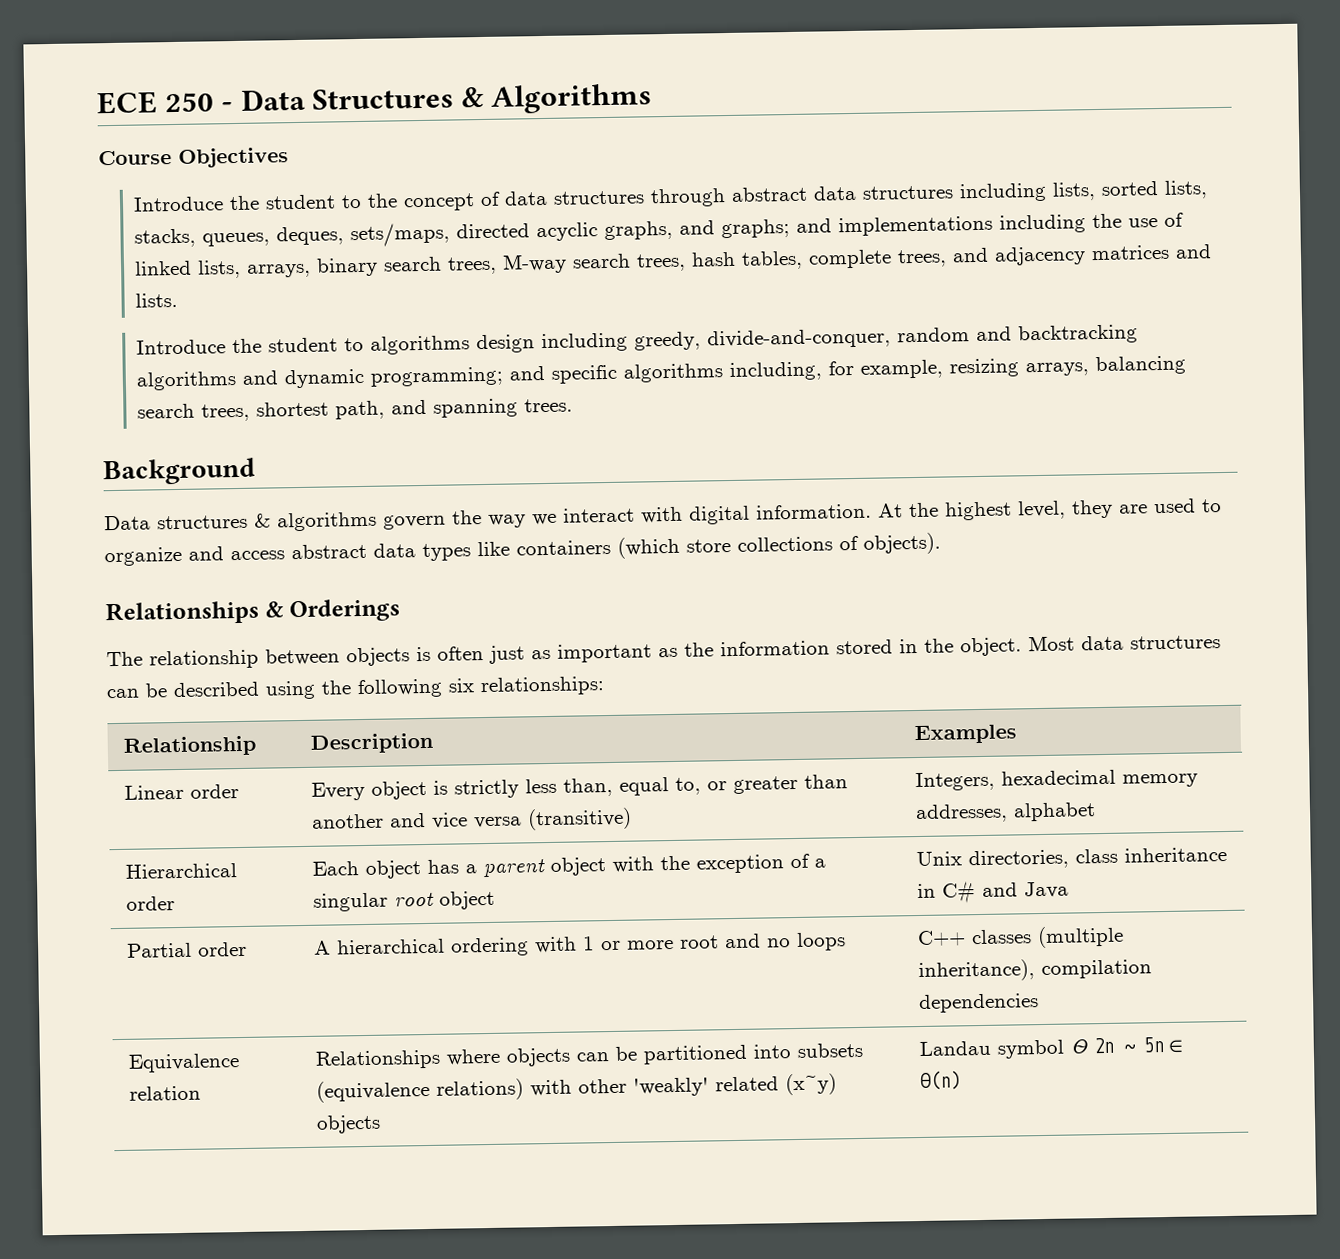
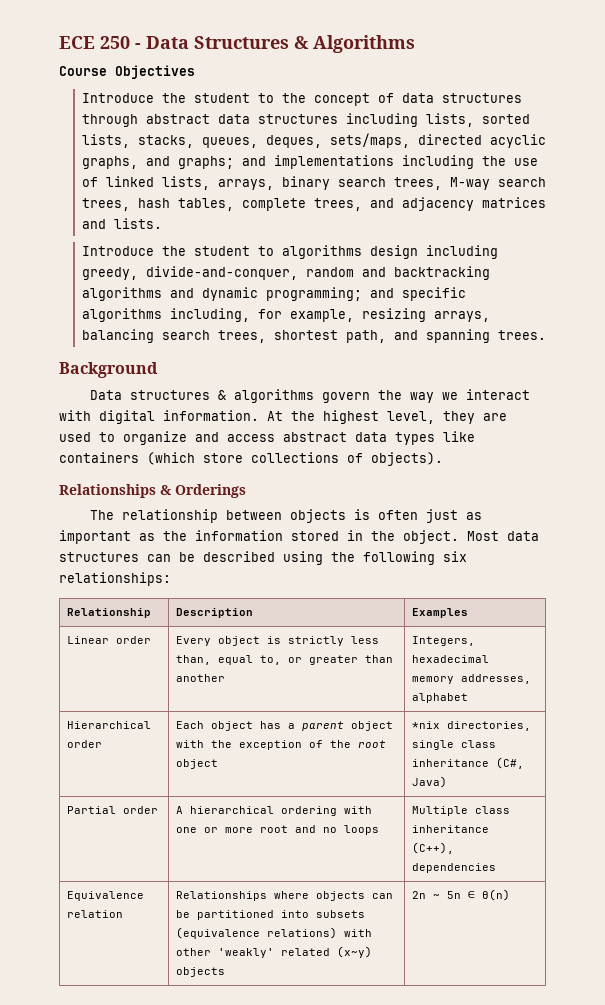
- Linear order | Every object is strictly less than, equal to, or greater than another and vice versa (transitive) | Integers, hexadecimal memory addresses, alphabet
+ Linear order | Every object is strictly less than, equal to, or greater than another | Integers, hexadecimal memory addresses, alphabet
- Hierarchical order | Each object has a parent object with the exception of a singular root object | Unix directories, class inheritance in C# and Java
+ Hierarchical order | Each object has a parent object with the exception of the root object | *nix directories, single class inheritance (C#, Java)
- Partial order | A hierarchical ordering with 1 or more root and no loops | C++ classes (multiple inheritance), compilation dependencies
+ Partial order | A hierarchical ordering with one or more root and no loops | Multiple class inheritance (C++), dependencies
- Equivalence relation | Relationships where objects can be partitioned into subsets (equivalence relations) with other 'weakly' related (x~y) objects | Landau symbol Ө 2n ~ 5n ∈ Ө(n)
+ Equivalence relation | Relationships where objects can be partitioned into subsets (equivalence relations) with other 'weakly' related (x~y) objects | 2n ~ 5n ∈ Ө(n)

